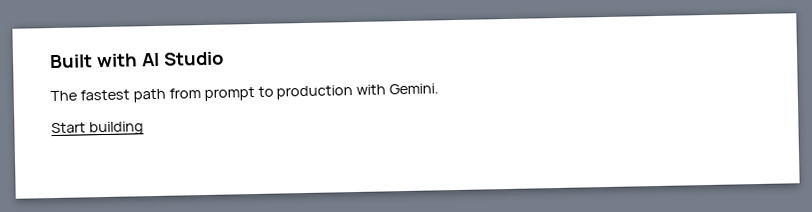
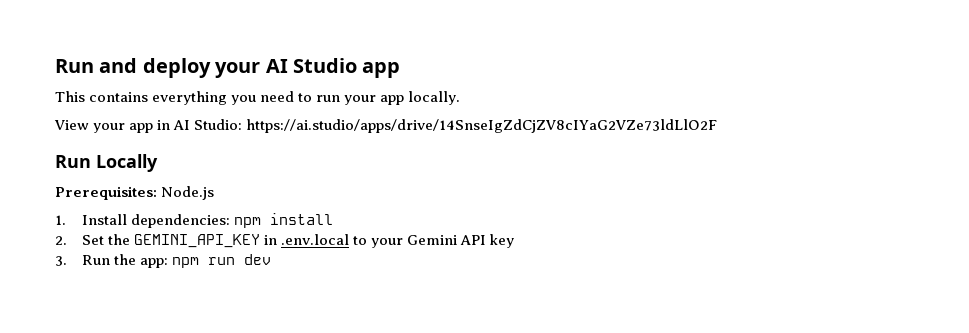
- Built with AI Studio
- The fastest path from prompt to production with Gemini.
- Start building
+ Run and deploy your AI Studio app
+ This contains everything you need to run your app locally.
+ View your app in AI Studio: https://ai.studio/apps/drive/14SnseIgZdCjZV8cIYaG2VZe73ldLlO2F
+ Run Locally
+ Prerequisites: Node.js
+ 1. Install dependencies: npm install
+ 2. Set the GEMINI_API_KEY in .env.local to your Gemini API key
+ 3. Run the app: npm run dev

